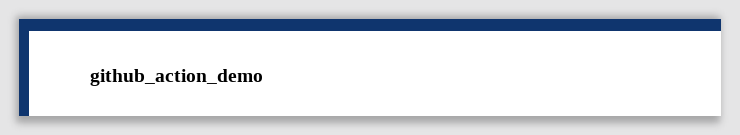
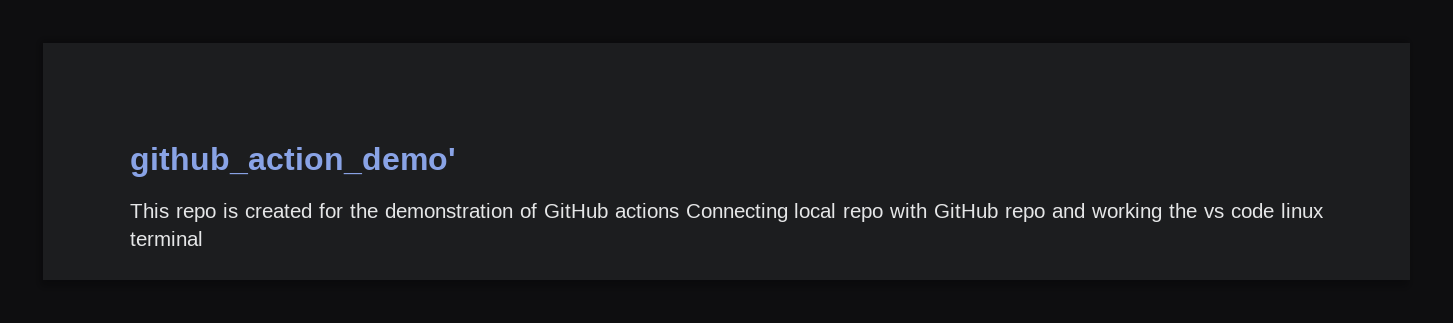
- github_action_demo
+ github_action_demo'
+ This repo is created for the demonstration of GitHub actions Connecting local repo with GitHub repo and working the vs code linux terminal

